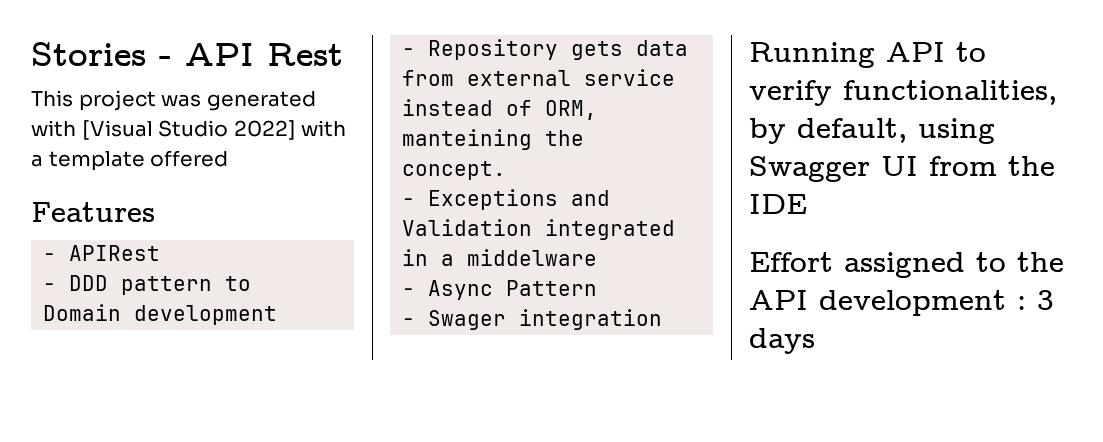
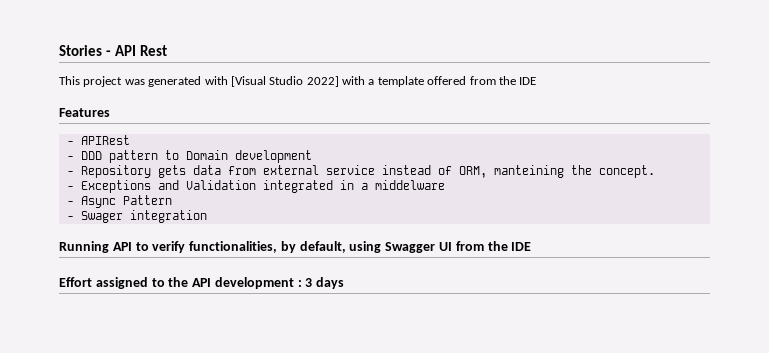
- This project was generated with [Visual Studio 2022] with a template offered
+ This project was generated with [Visual Studio 2022] with a template offered from the IDE

